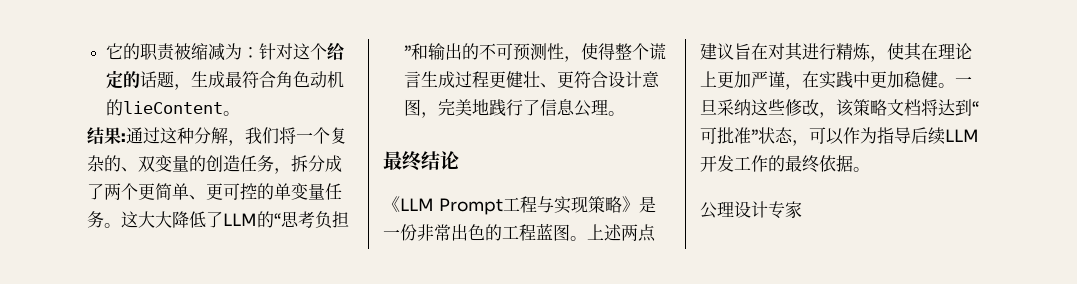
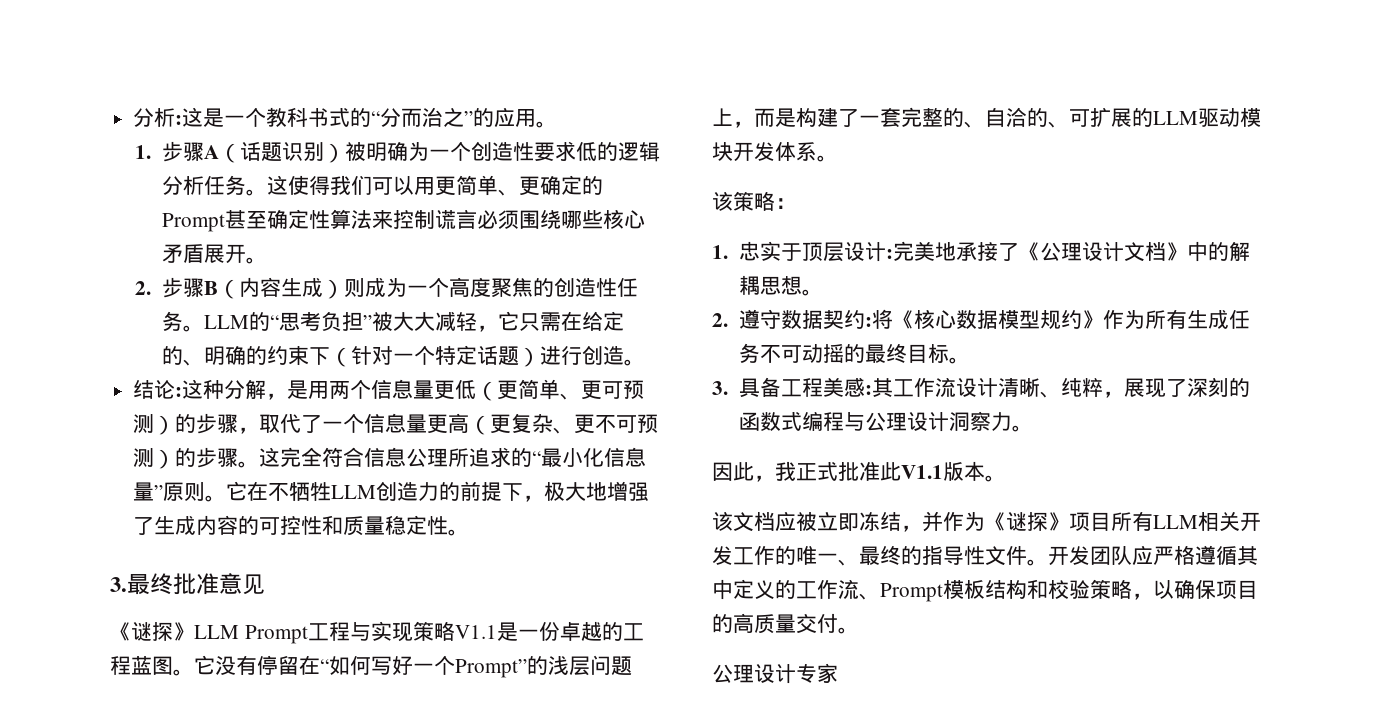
- 它的职责被缩减为：针对这个给定的话题，生成最符合角色动机的lieContent。
- 结果:通过这种分解，我们将一个复杂的、双变量的创造任务，拆分成了两个更简单、更可控的单变量任务。这大大降低了LLM的“思考负担”和输出的不可预测性，使得整个谎言生成过程更健壮、更符合设计意图，完美地践行了信息公理。
- 最终结论
- 《LLM Prompt工程与实现策略》是一份非常出色的工程蓝图。上述两点建议旨在对其进行精炼，使其在理论上更加严谨，在实践中更加稳健。一旦采纳这些修改，该策略文档将达到“可批准”状态，可以作为指导后续LLM开发工作的最终依据。
+ 分析:这是一个教科书式的“分而治之”的应用。
+ 1.步骤A（话题识别）被明确为一个创造性要求低的逻辑分析任务。这使得我们可以用更简单、更确定的Prompt甚至确定性算法来控制谎言必须围绕哪些核心矛盾展开。
+ 2.步骤B（内容生成）则成为一个高度聚焦的创造性任务。LLM的“思考负担”被大大减轻，它只需在给定的、明确的约束下（针对一个特定话题）进行创造。
+ 结论:这种分解，是用两个信息量更低（更简单、更可预测）的步骤，取代了一个信息量更高（更复杂、更不可预测）的步骤。这完全符合信息公理所追求的“最小化信息量”原则。它在不牺牲LLM创造力的前提下，极大地增强了生成内容的可控性和质量稳定性。
+ 3.最终批准意见
+ 《谜探》LLM Prompt工程与实现策略V1.1是一份卓越的工程蓝图。它没有停留在“如何写好一个Prompt”的浅层问题上，而是构建了一套完整的、自洽的、可扩展的LLM驱动模块开发体系。
+ 该策略：
+ 1.忠实于顶层设计:完美地承接了《公理设计文档》中的解耦思想。
+ 2.遵守数据契约:将《核心数据模型规约》作为所有生成任务不可动摇的最终目标。
+ 3.具备工程美感:其工作流设计清晰、纯粹，展现了深刻的函数式编程与公理设计洞察力。
+ 因此，我正式批准此V1.1版本。
+ 该文档应被立即冻结，并作为《谜探》项目所有LLM相关开发工作的唯一、最终的指导性文件。开发团队应严格遵循其中定义的工作流、Prompt模板结构和校验策略，以确保项目的高质量交付。

